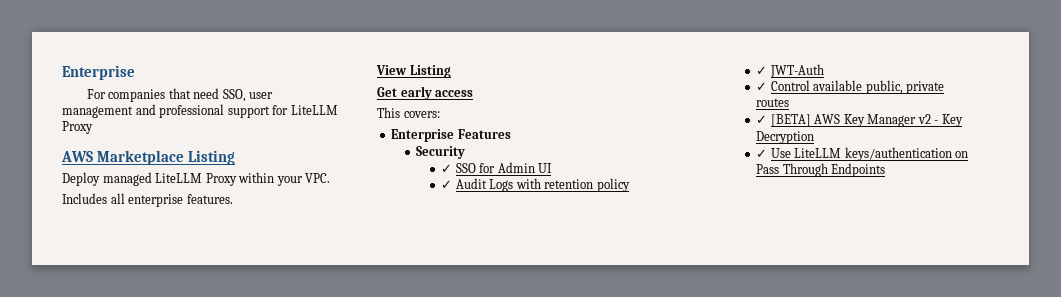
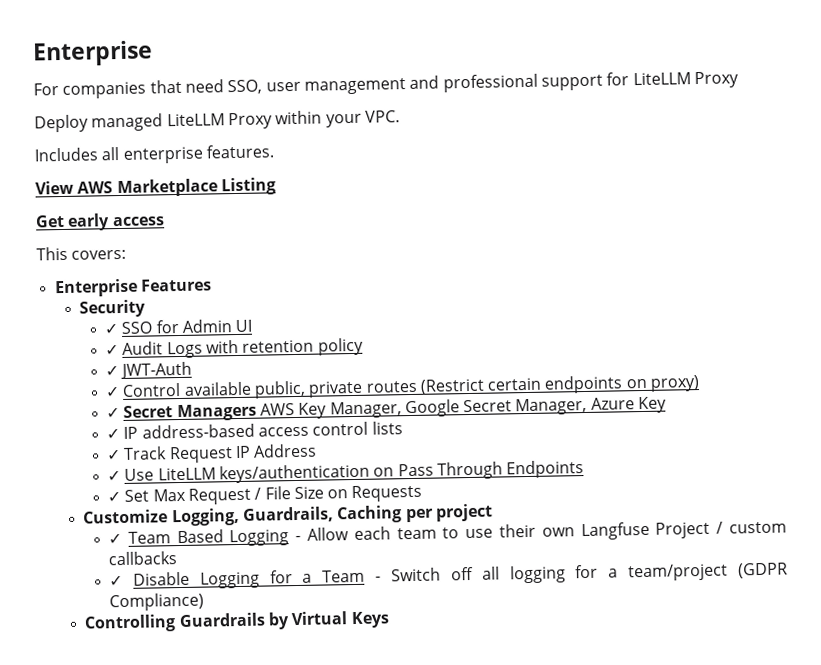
- AWS Marketplace Listing
- View Listing
+ View AWS Marketplace Listing
- ✓ Control available public, private routes
- ✓ [BETA] AWS Key Manager v2 - Key Decryption
+ ✓ Control available public, private routes (Restrict certain endpoints on proxy)
+ ✓ Secret Managers AWS Key Manager, Google Secret Manager, Azure Key
+ ✓ IP address‑based access control lists
+ ✓ Track Request IP Address
+ ✓ Set Max Request / File Size on Requests
+ Customize Logging, Guardrails, Caching per project
+ ✓ Team Based Logging - Allow each team to use their own Langfuse Project / custom callbacks
+ ✓ Disable Logging for a Team - Switch off all logging for a team/project (GDPR Compliance)
+ Controlling Guardrails by Virtual Keys

